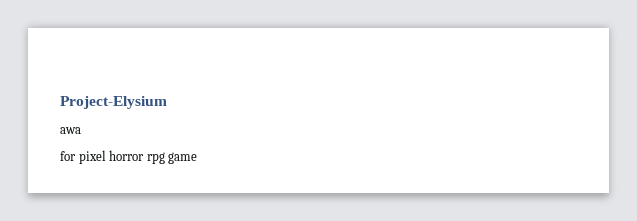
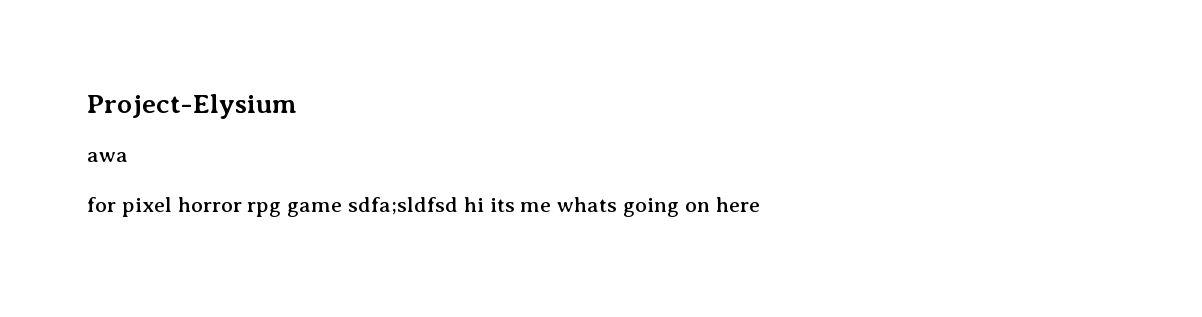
- for pixel horror rpg game
+ for pixel horror rpg game sdfa;sldfsd hi its me whats going on here

